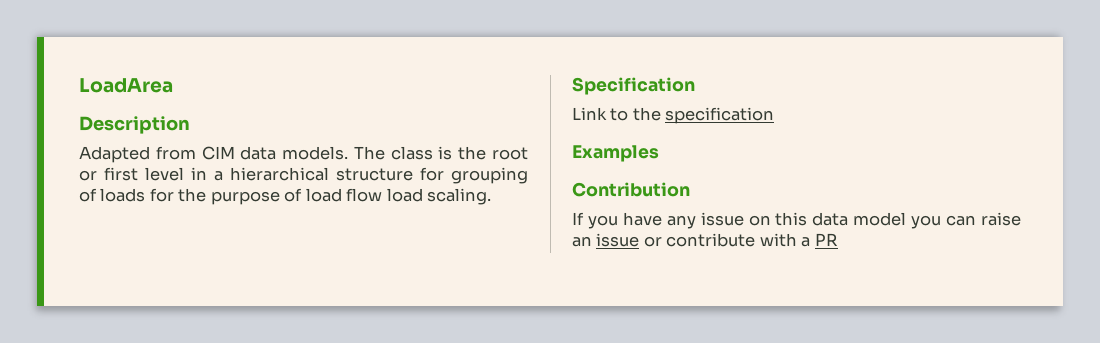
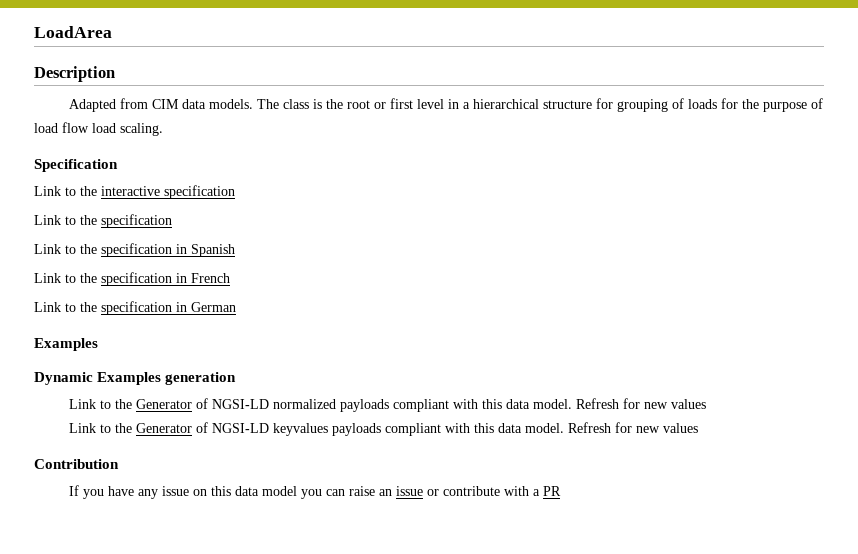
+ Link to the interactive specification
  Link to the specification
+ Link to the specification in Spanish
+ Link to the specification in French
+ Link to the specification in German
  Examples
+ Dynamic Examples generation
+ Link to the Generator of NGSI-LD normalized payloads compliant with this data model. Refresh for new values
+ Link to the Generator of NGSI-LD keyvalues payloads compliant with this data model. Refresh for new values

